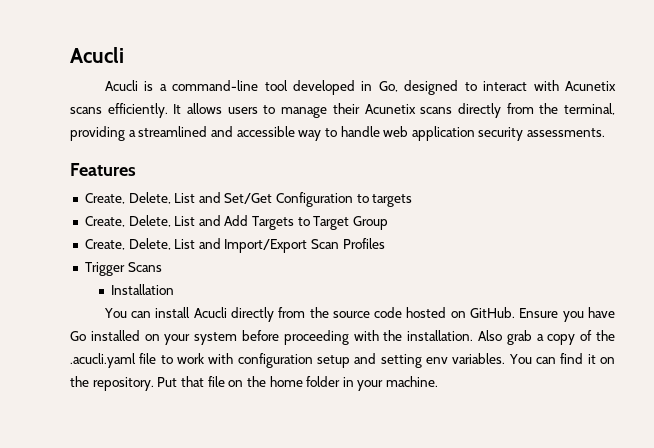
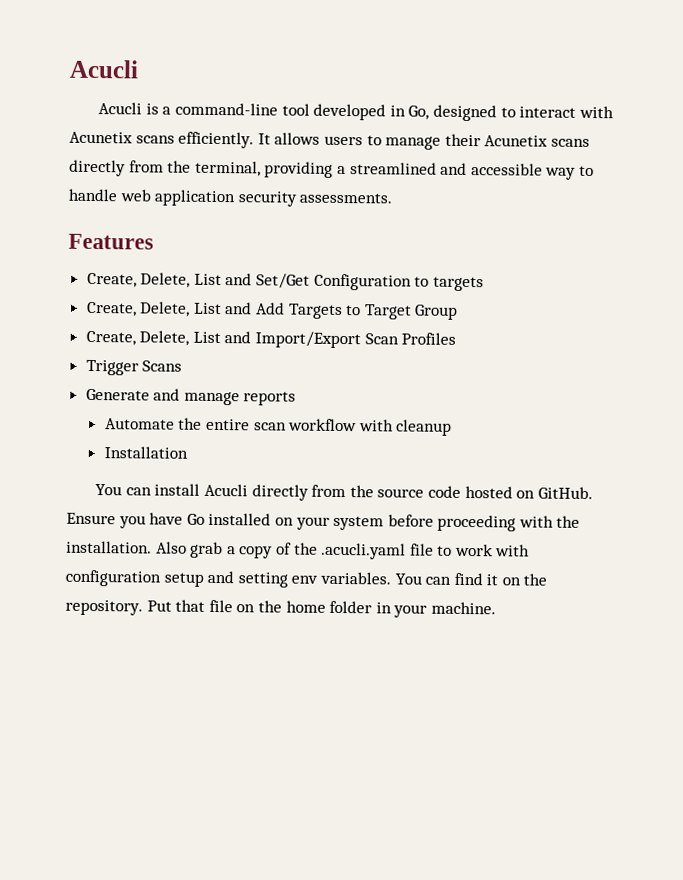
+ Generate and manage reports
+ Automate the entire scan workflow with cleanup

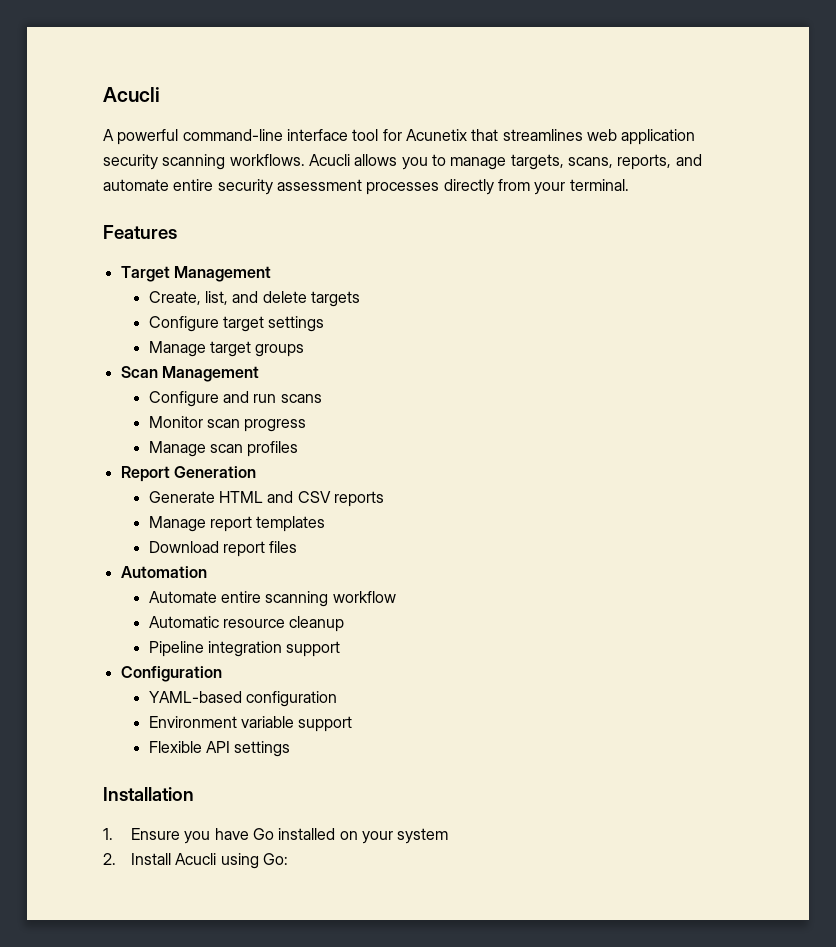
- Acucli is a command-line tool developed in Go, designed to interact with Acunetix scans efficiently. It allows users to manage their Acunetix scans directly from the terminal, providing a streamlined and accessible way to handle web application security assessments.
+ A powerful command-line interface tool for Acunetix that streamlines web application security scanning workflows. Acucli allows you to manage targets, scans, reports, and automate entire security assessment processes directly from your terminal.
- Create, Delete, List and Set/Get Configuration to targets
- Create, Delete, List and Add Targets to Target Group
- Create, Delete, List and Import/Export Scan Profiles
- Trigger Scans
- Generate and manage reports
- Automate the entire scan workflow with cleanup
+ Target Management
+ Create, list, and delete targets
+ Configure target settings
+ Manage target groups
+ Scan Management
+ Configure and run scans
+ Monitor scan progress
+ Manage scan profiles
+ Report Generation
+ Generate HTML and CSV reports
+ Manage report templates
+ Download report files
+ Automation
+ Automate entire scanning workflow
+ Automatic resource cleanup
+ Pipeline integration support
+ Configuration
+ YAML-based configuration
+ Environment variable support
+ Flexible API settings
  Installation
- You can install Acucli directly from the source code hosted on GitHub. Ensure you have Go installed on your system before proceeding with the installation. Also grab a copy of the .acucli.yaml file to work with configuration setup and setting env variables. You can find it on the repository. Put that file on the home folder in your machine.
+ 1. Ensure you have Go installed on your system
+ 2. Install Acucli using Go:

